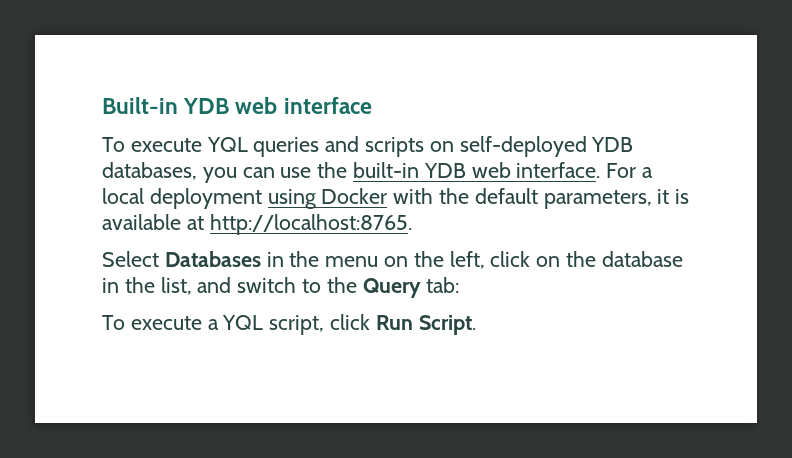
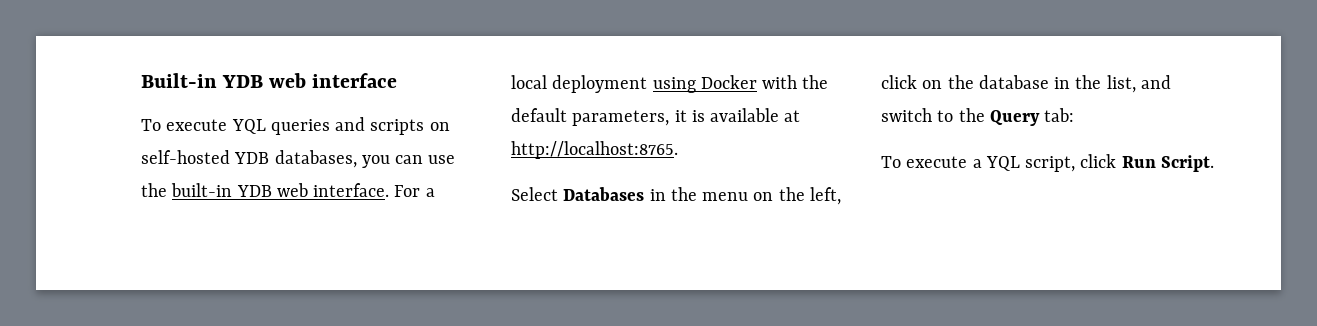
- To execute YQL queries and scripts on self-deployed YDB databases, you can use the built-in YDB web interface.
+ To execute YQL queries and scripts on self-hosted YDB databases, you can use the built-in YDB web interface.

